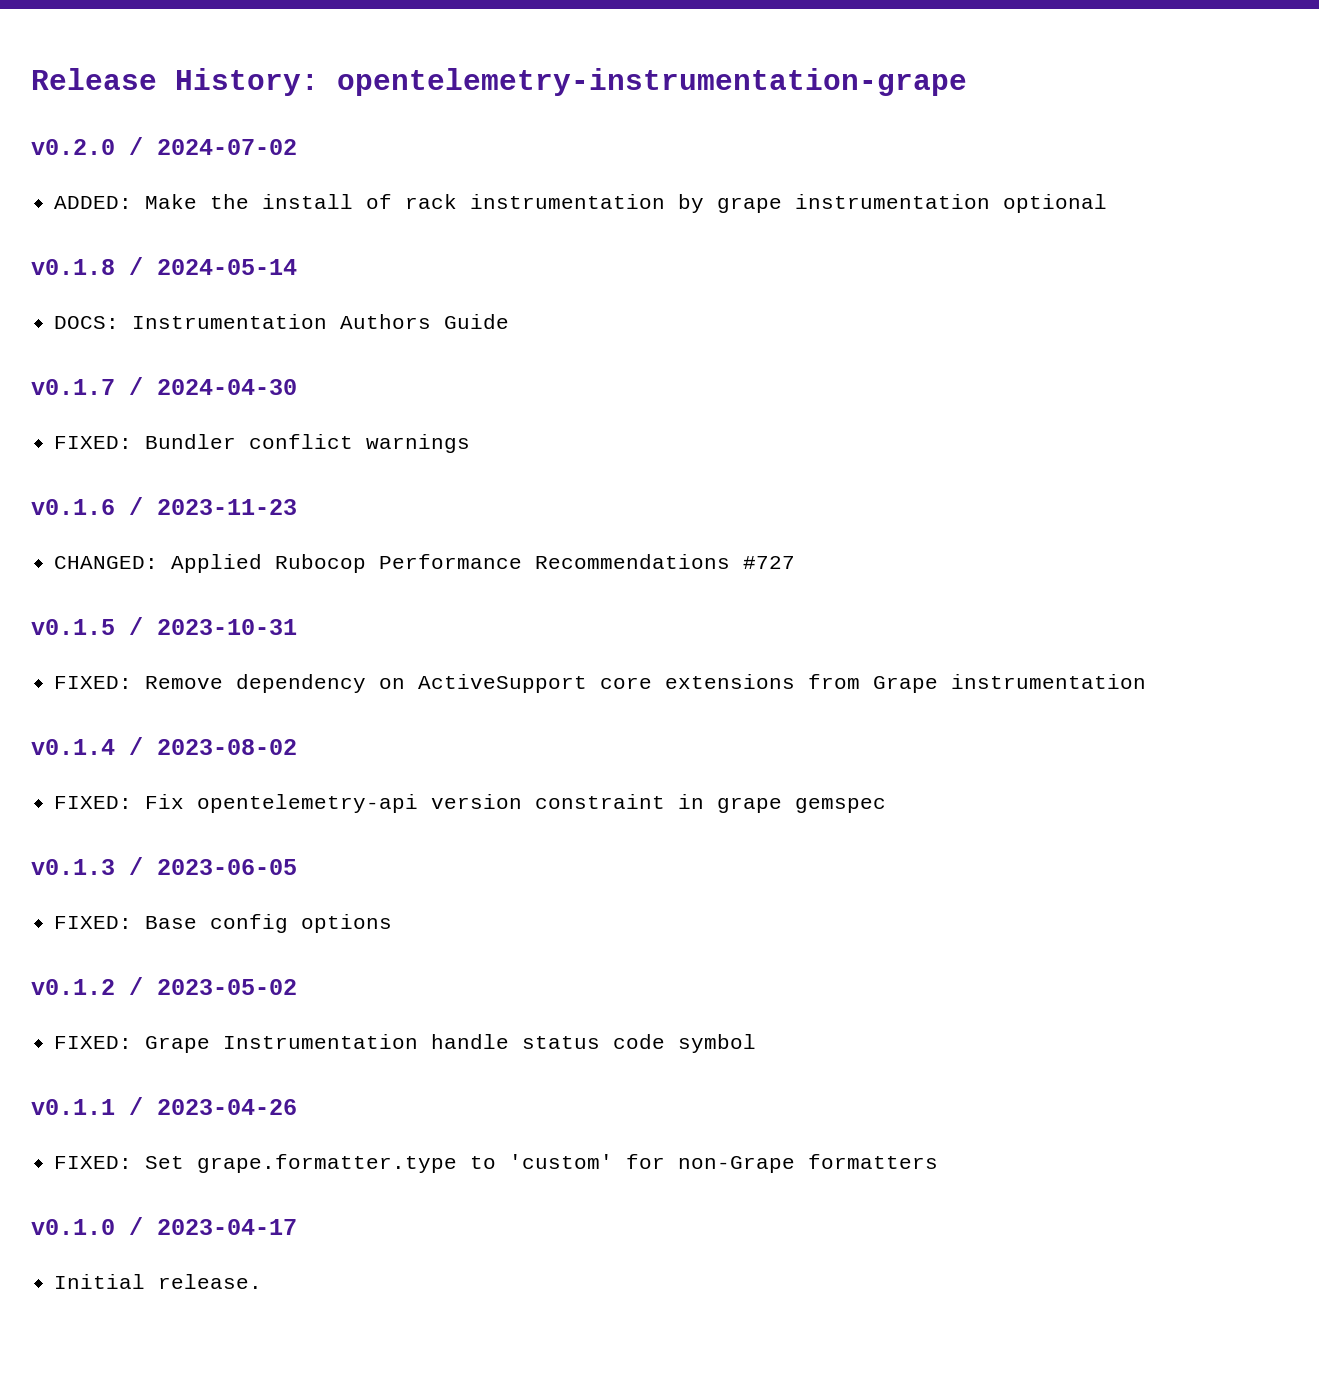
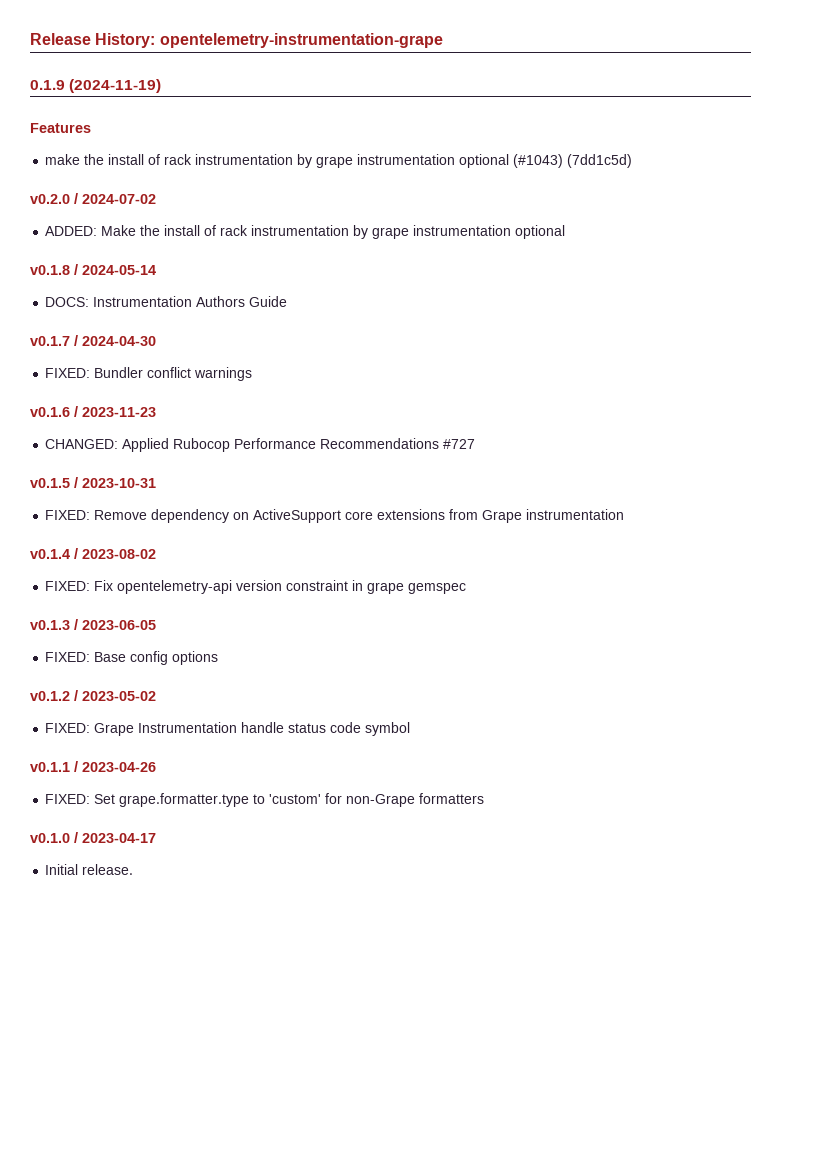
+ 0.1.9 (2024-11-19)
+ Features
+ make the install of rack instrumentation by grape instrumentation optional (#1043) (7dd1c5d)

